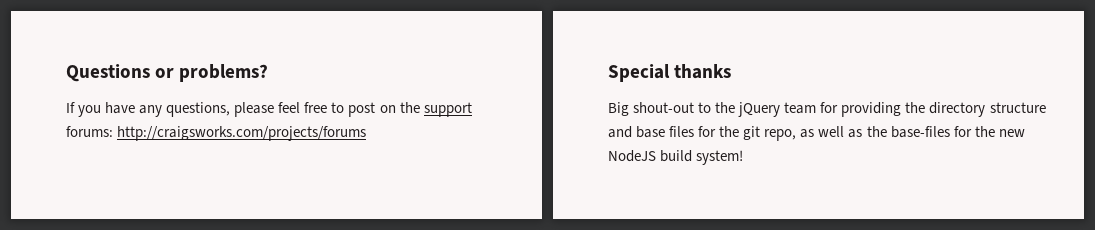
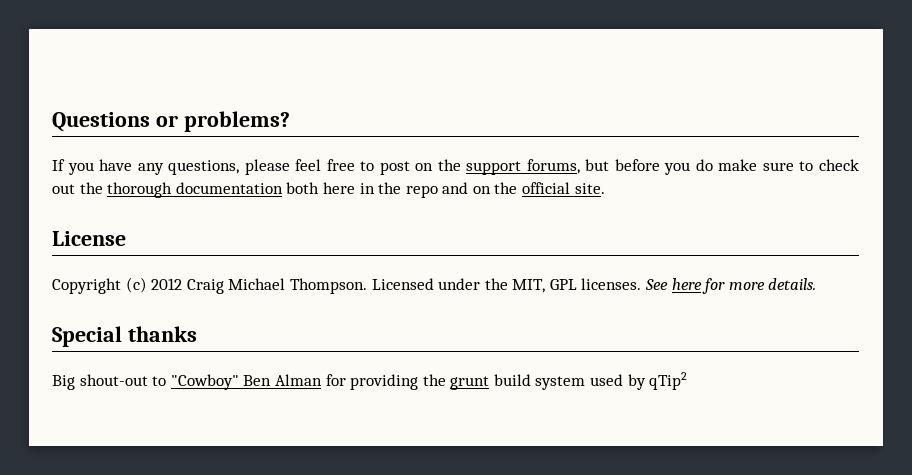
- If you have any questions, please feel free to post on the support forums: http://craigsworks.com/projects/forums
+ If you have any questions, please feel free to post on the support forums, but before you do make sure to check out the thorough documentation both here in the repo and on the official site.
+ License
+ Copyright (c) 2012 Craig Michael Thompson. Licensed under the MIT, GPL licenses. See here for more details.
- Big shout-out to the jQuery team for providing the directory structure and base files for the git repo, as well as the base-files for the new NodeJS build system!
+ Big shout-out to "Cowboy" Ben Alman for providing the grunt build system used by qTip2

